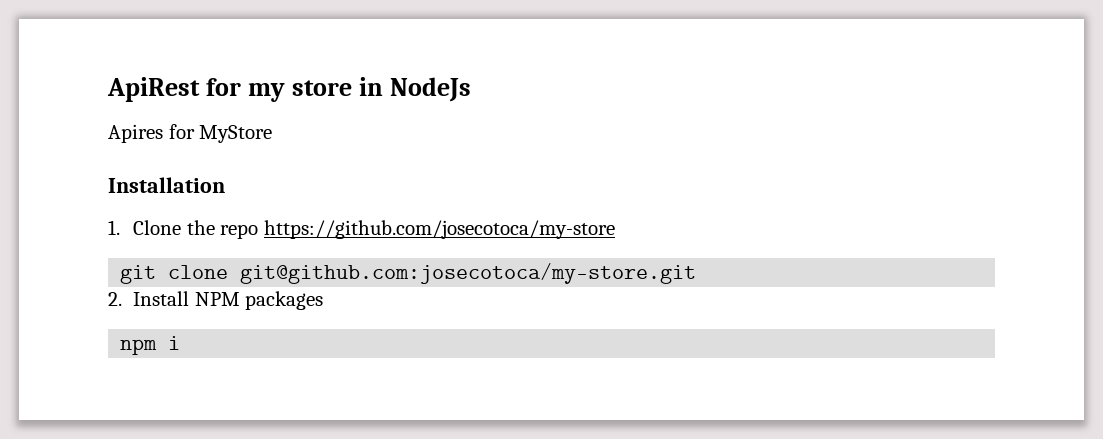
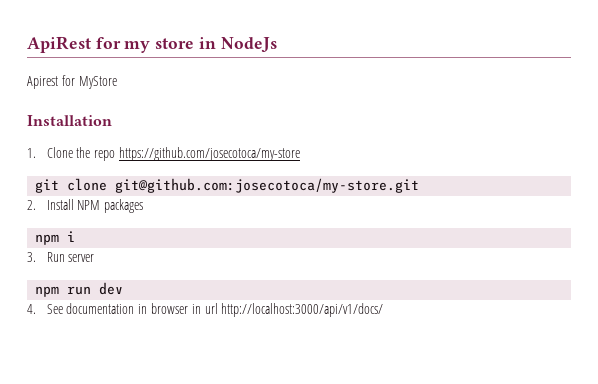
- Apires for MyStore
+ Apirest for MyStore
+ 3. Run server
+ npm run dev
+ 4. See documentation in browser in url http://localhost:3000/api/v1/docs/

